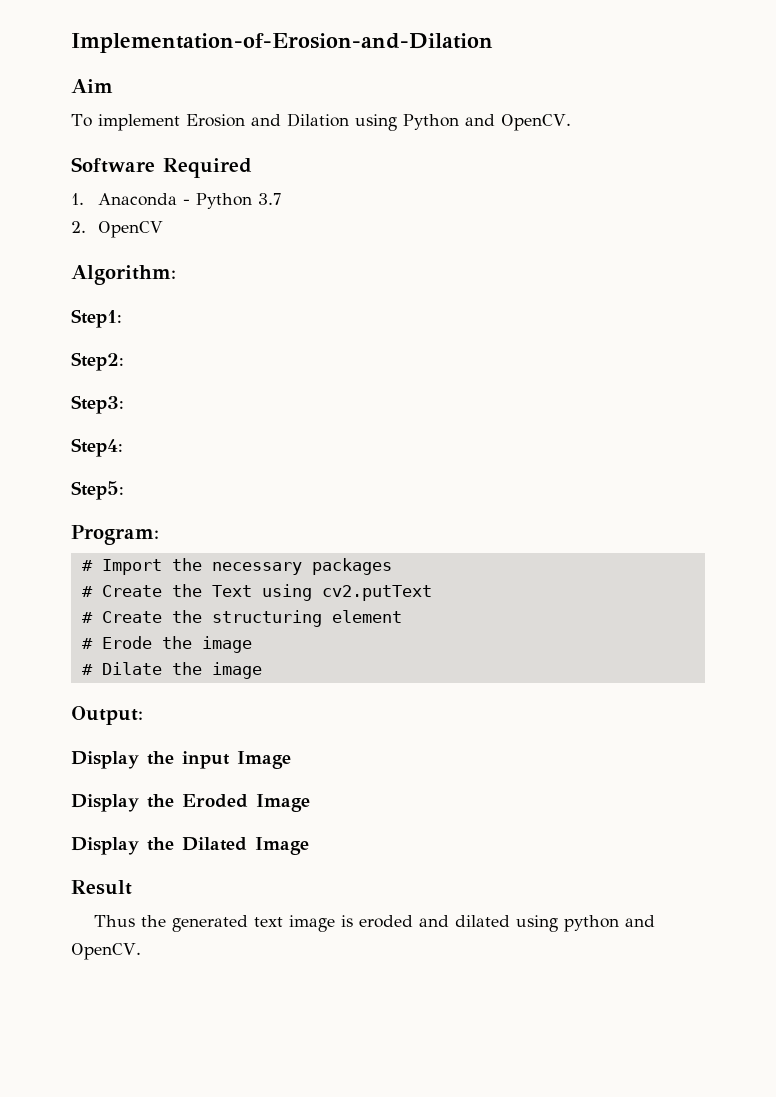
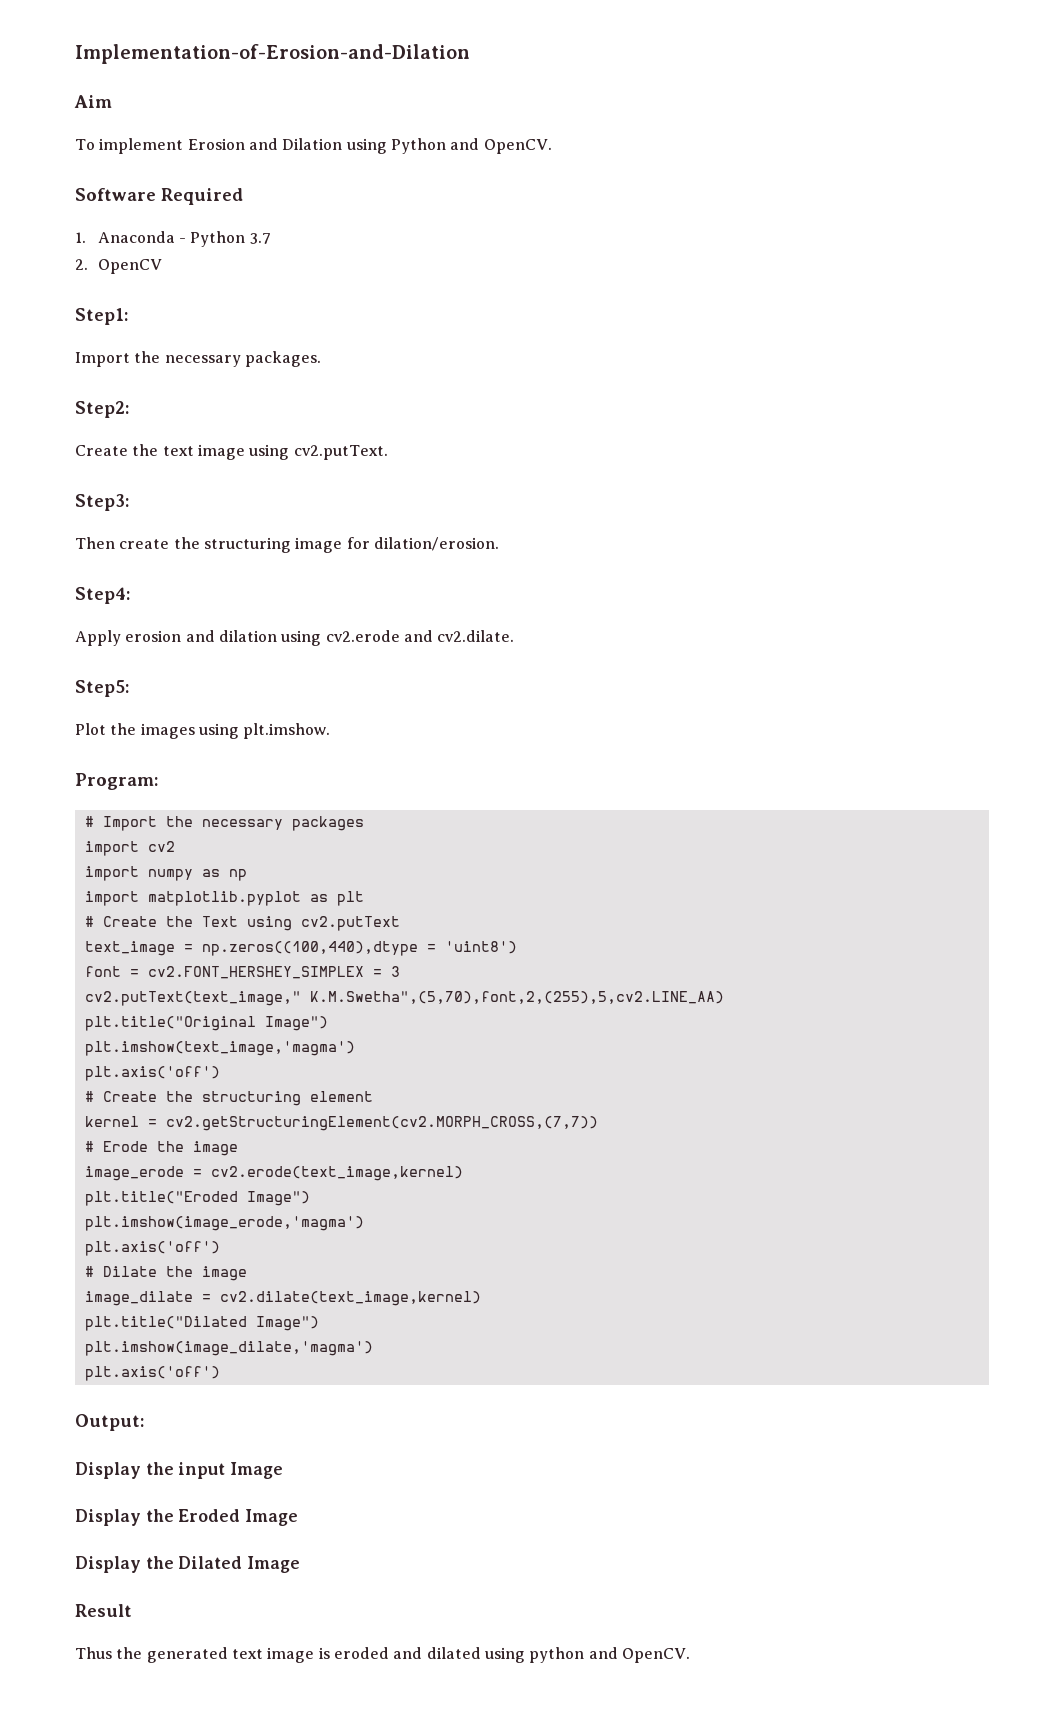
- Algorithm:
  Step1:
+ Import the necessary packages.
  Step2:
+ Create the text image using cv2.putText.
  Step3:
+ Then create the structuring image for dilation/erosion.
  Step4:
+ Apply erosion and dilation using cv2.erode and cv2.dilate.
  Step5:
+ Plot the images using plt.imshow.
+ import cv2
+ import numpy as np
+ import matplotlib.pyplot as plt
+ text_image = np.zeros((100,440),dtype = 'uint8')
+ font = cv2.FONT_HERSHEY_SIMPLEX = 3
+ cv2.putText(text_image," K.M.Swetha",(5,70),font,2,(255),5,cv2.LINE_AA)
+ plt.title("Original Image")
+ plt.imshow(text_image,'magma')
+ plt.axis('off')
+ kernel = cv2.getStructuringElement(cv2.MORPH_CROSS,(7,7))
+ image_erode = cv2.erode(text_image,kernel)
+ plt.title("Eroded Image")
+ plt.imshow(image_erode,'magma')
+ plt.axis('off')
  # Dilate the image
+ image_dilate = cv2.dilate(text_image,kernel)
+ plt.title("Dilated Image")
+ plt.imshow(image_dilate,'magma')
+ plt.axis('off')

